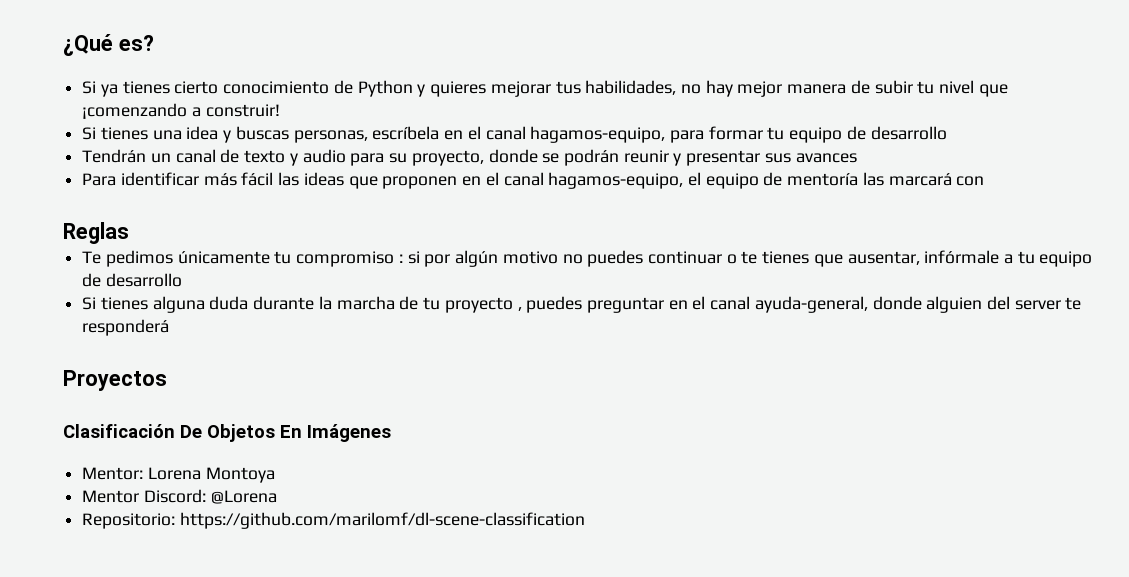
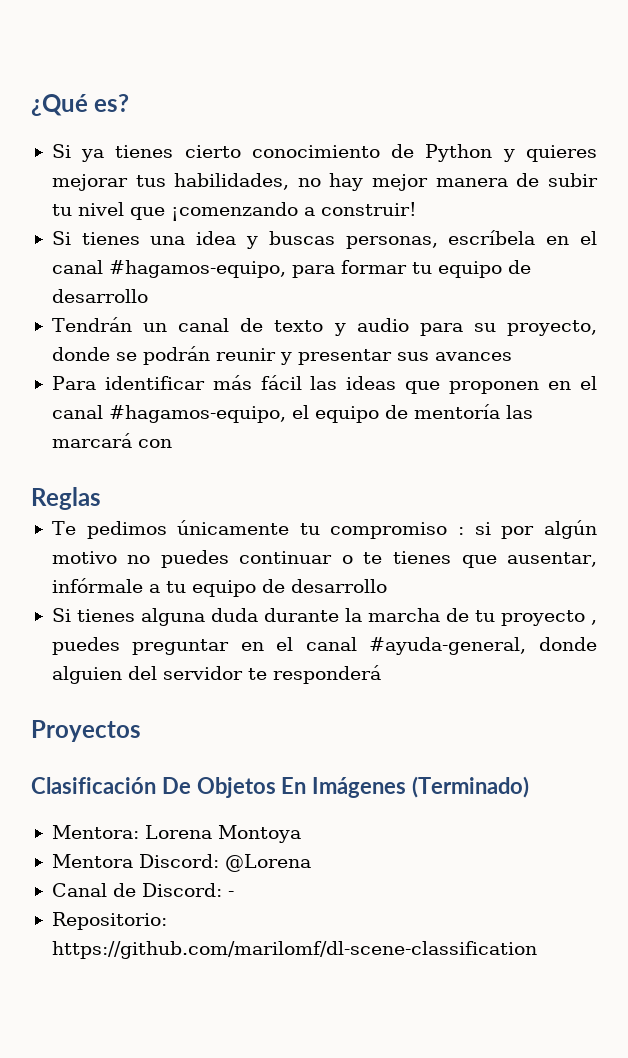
- Si tienes una idea y buscas personas, escríbela en el canal hagamos-equipo, para formar tu equipo de desarrollo
+ Si tienes una idea y buscas personas, escríbela en el canal #hagamos-equipo, para formar tu equipo de desarrollo
- Para identificar más fácil las ideas que proponen en el canal hagamos-equipo, el equipo de mentoría las marcará con
+ Para identificar más fácil las ideas que proponen en el canal #hagamos-equipo, el equipo de mentoría las marcará con
- Si tienes alguna duda durante la marcha de tu proyecto , puedes preguntar en el canal ayuda-general, donde alguien del server te responderá
+ Si tienes alguna duda durante la marcha de tu proyecto , puedes preguntar en el canal #ayuda-general, donde alguien del servidor te responderá
- Clasificación De Objetos En Imágenes
- Mentor: Lorena Montoya
+ Clasificación De Objetos En Imágenes (Terminado)
+ Mentora: Lorena Montoya
- Mentor Discord: @Lorena
+ Mentora Discord: @Lorena
+ Canal de Discord: -

